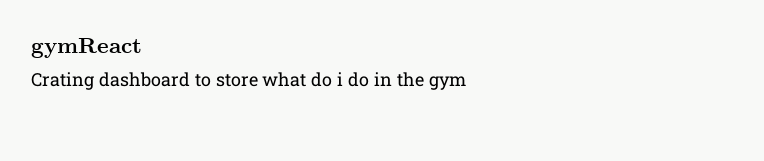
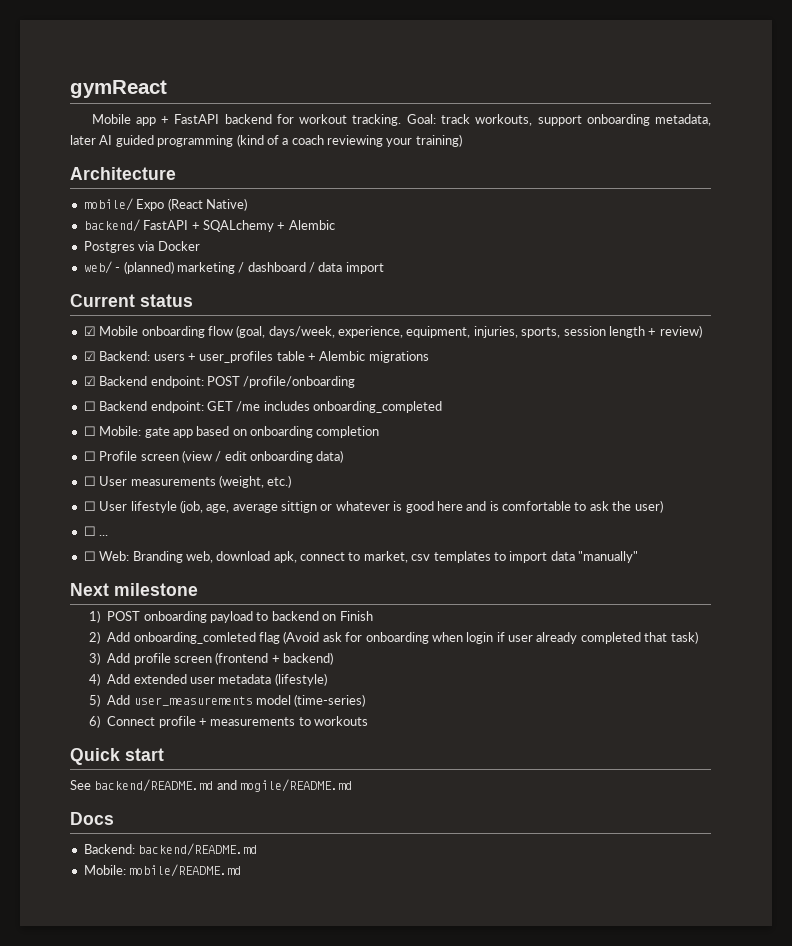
- Crating dashboard to store what do i do in the gym
+ Mobile app + FastAPI backend for workout tracking. Goal: track workouts, support onboarding metadata, later AI guided programming (kind of a coach reviewing your training)
+ Architecture
+ mobile/ Expo (React Native)
+ backend/ FastAPI + SQALchemy + Alembic
+ Postgres via Docker
+ web/ - (planned) marketing / dashboard / data import
+ Current status
+ ☑ Mobile onboarding flow (goal, days/week, experience, equipment, injuries, sports, session length + review)
+ ☑ Backend: users + user_profiles table + Alembic migrations
+ ☑ Backend endpoint: POST /profile/onboarding
+ ☐ Backend endpoint: GET /me includes onboarding_completed
+ ☐ Mobile: gate app based on onboarding completion
+ ☐ Profile screen (view / edit onboarding data)
+ ☐ User measurements (weight, etc.)
+ ☐ User lifestyle (job, age, average sittign or whatever is good here and is comfortable to ask the user)
+ ☐ ...
+ ☐ Web: Branding web, download apk, connect to market, csv templates to import data "manually"
+ Next milestone
+ 1) POST onboarding payload to backend on Finish
+ 2) Add onboarding_comleted flag (Avoid ask for onboarding when login if user already completed that task)
+ 3) Add profile screen (frontend + backend)
+ 4) Add extended user metadata (lifestyle)
+ 5) Add user_measurements model (time-series)
+ 6) Connect profile + measurements to workouts
+ Quick start
+ See backend/README.md and mogile/README.md
+ Docs
+ Backend: backend/README.md
+ Mobile: mobile/README.md

